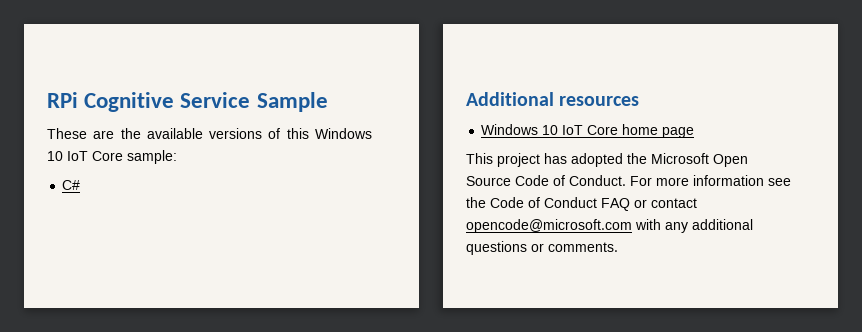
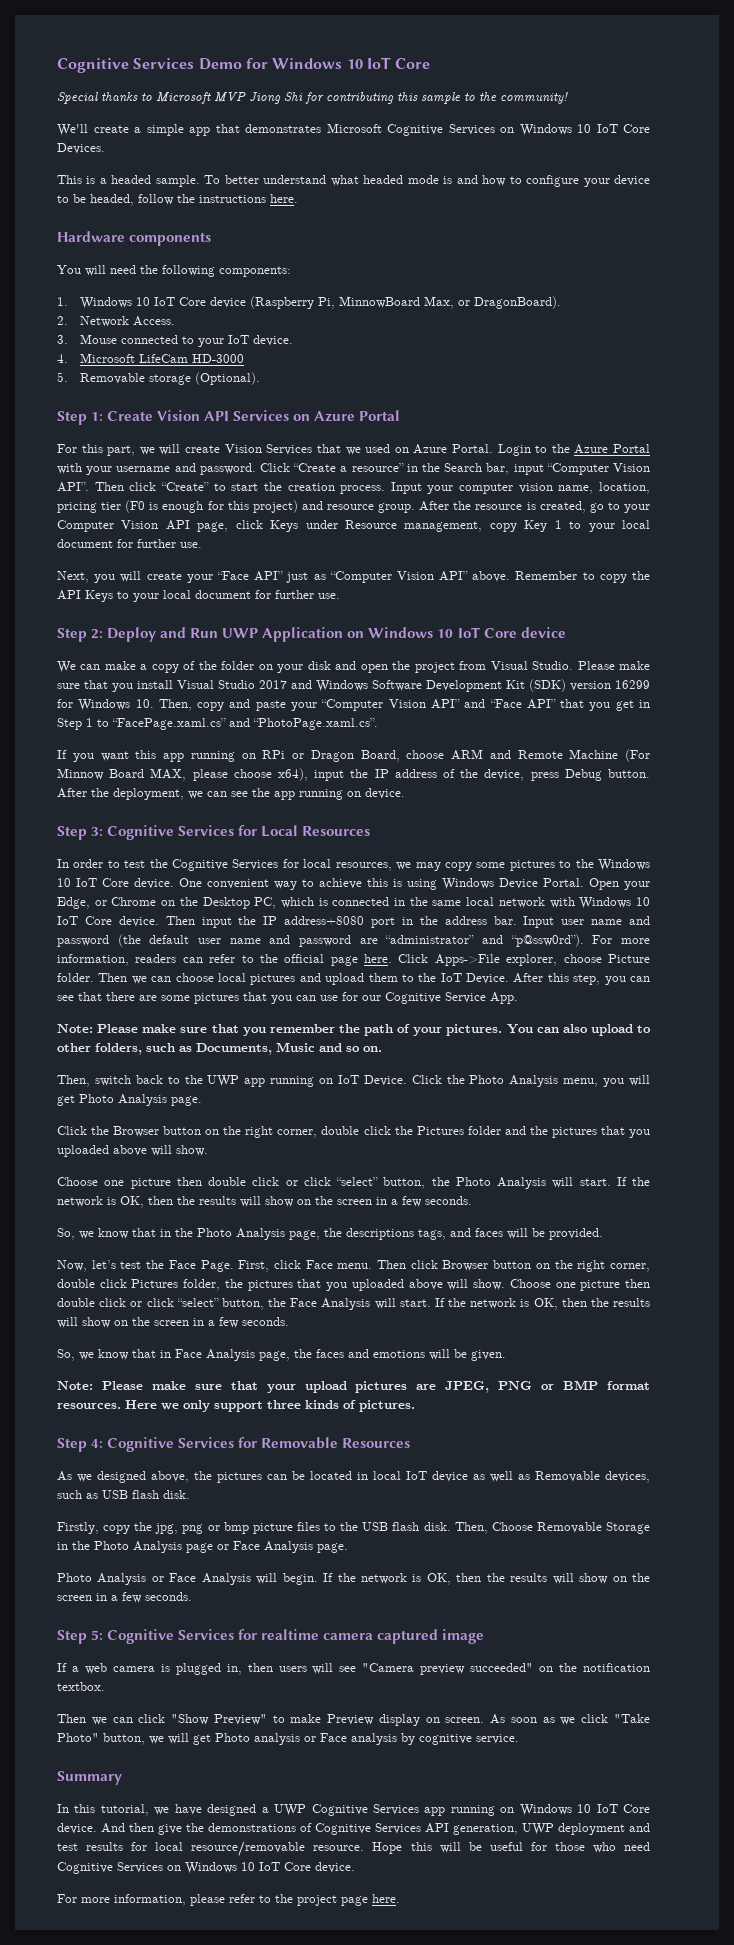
- RPi Cognitive Service Sample
- These are the available versions of this Windows 10 IoT Core sample:
- C#
- Additional resources
- Windows 10 IoT Core home page
+ Cognitive Services Demo for Windows 10 IoT Core
+ Special thanks to Microsoft MVP Jiong Shi for contributing this sample to the community!
+ We'll create a simple app that demonstrates Microsoft Cognitive Services on Windows 10 IoT Core Devices.
- This project has adopted the Microsoft Open Source Code of Conduct. For more information see the Code of Conduct FAQ or contact opencode@microsoft.com with any additional questions or comments.
+ This is a headed sample. To better understand what headed mode is and how to configure your device to be headed, follow the instructions here.
+ Hardware components
+ You will need the following components:
+ 1. Windows 10 IoT Core device (Raspberry Pi, MinnowBoard Max, or DragonBoard).
+ 2. Network Access.
+ 3. Mouse connected to your IoT device.
+ 4. Microsoft LifeCam HD-3000
+ 5. Removable storage (Optional).
+ Step 1: Create Vision API Services on Azure Portal
+ For this part, we will create Vision Services that we used on Azure Portal. Login to the Azure Portal with your username and password. Click “Create a resource” in the Search bar, input “Computer Vision API”. Then click “Create” to start the creation process. Input your computer vision name, location, pricing tier (F0 is enough for this project) and resource group. After the resource is created, go to your Computer Vision API page, click Keys under Resource management, copy Key 1 to your local document for further use.
+ Next, you will create your “Face API” just as “Computer Vision API” above. Remember to copy the API Keys to your local document for further use.
+ Step 2: Deploy and Run UWP Application on Windows 10 IoT Core device
+ We can make a copy of the folder on your disk and open the project from Visual Studio. Please make sure that you install Visual Studio 2017 and Windows Software Development Kit (SDK) version 16299 for Windows 10. Then, copy and paste your “Computer Vision API” and “Face API” that you get in Step 1 to “FacePage.xaml.cs” and “PhotoPage.xaml.cs”.
+ If you want this app running on RPi or Dragon Board, choose ARM and Remote Machine (For Minnow Board MAX, please choose x64), input the IP address of the device, press Debug button. After the deployment, we can see the app running on device.
+ Step 3: Cognitive Services for Local Resources
+ In order to test the Cognitive Services for local resources, we may copy some pictures to the Windows 10 IoT Core device. One convenient way to achieve this is using Windows Device Portal. Open your Edge, or Chrome on the Desktop PC, which is connected in the same local network with Windows 10 IoT Core device. Then input the IP address+8080 port in the address bar. Input user name and password (the default user name and password are “administrator” and “p@ssw0rd”). For more information, readers can refer to the official page here. Click Apps->File explorer, choose Picture folder. Then we can choose local pictures and upload them to the IoT Device. After this step, you can see that there are some pictures that you can use for our Cognitive Service App.
+ Note: Please make sure that you remember the path of your pictures. You can also upload to other folders, such as Documents, Music and so on.
+ Then, switch back to the UWP app running on IoT Device. Click the Photo Analysis menu, you will get Photo Analysis page.
+ Click the Browser button on the right corner, double click the Pictures folder and the pictures that you uploaded above will show.
+ Choose one picture then double click or click “select” button, the Photo Analysis will start. If the network is OK, then the results will show on the screen in a few seconds.
+ So, we know that in the Photo Analysis page, the descriptions tags, and faces will be provided.
+ Now, let’s test the Face Page. First, click Face menu. Then click Browser button on the right corner, double click Pictures folder, the pictures that you uploaded above will show. Choose one picture then double click or click “select” button, the Face Analysis will start. If the network is OK, then the results will show on the screen in a few seconds.
+ So, we know that in Face Analysis page, the faces and emotions will be given.
+ Note: Please make sure that your upload pictures are JPEG, PNG or BMP format resources. Here we only support three kinds of pictures.
+ Step 4: Cognitive Services for Removable Resources
+ As we designed above, the pictures can be located in local IoT device as well as Removable devices, such as USB flash disk.
+ Firstly, copy the jpg, png or bmp picture files to the USB flash disk. Then, Choose Removable Storage in the Photo Analysis page or Face Analysis page.
+ Photo Analysis or Face Analysis will begin. If the network is OK, then the results will show on the screen in a few seconds.
+ Step 5: Cognitive Services for realtime camera captured image
+ If a web camera is plugged in, then users will see "Camera preview succeeded" on the notification textbox.
+ Then we can click "Show Preview" to make Preview display on screen. As soon as we click "Take Photo" button, we will get Photo analysis or Face analysis by cognitive service.
+ Summary
+ In this tutorial, we have designed a UWP Cognitive Services app running on Windows 10 IoT Core device. And then give the demonstrations of Cognitive Services API generation, UWP deployment and test results for local resource/removable resource. Hope this will be useful for those who need Cognitive Services on Windows 10 IoT Core device.
+ For more information, please refer to the project page here.

